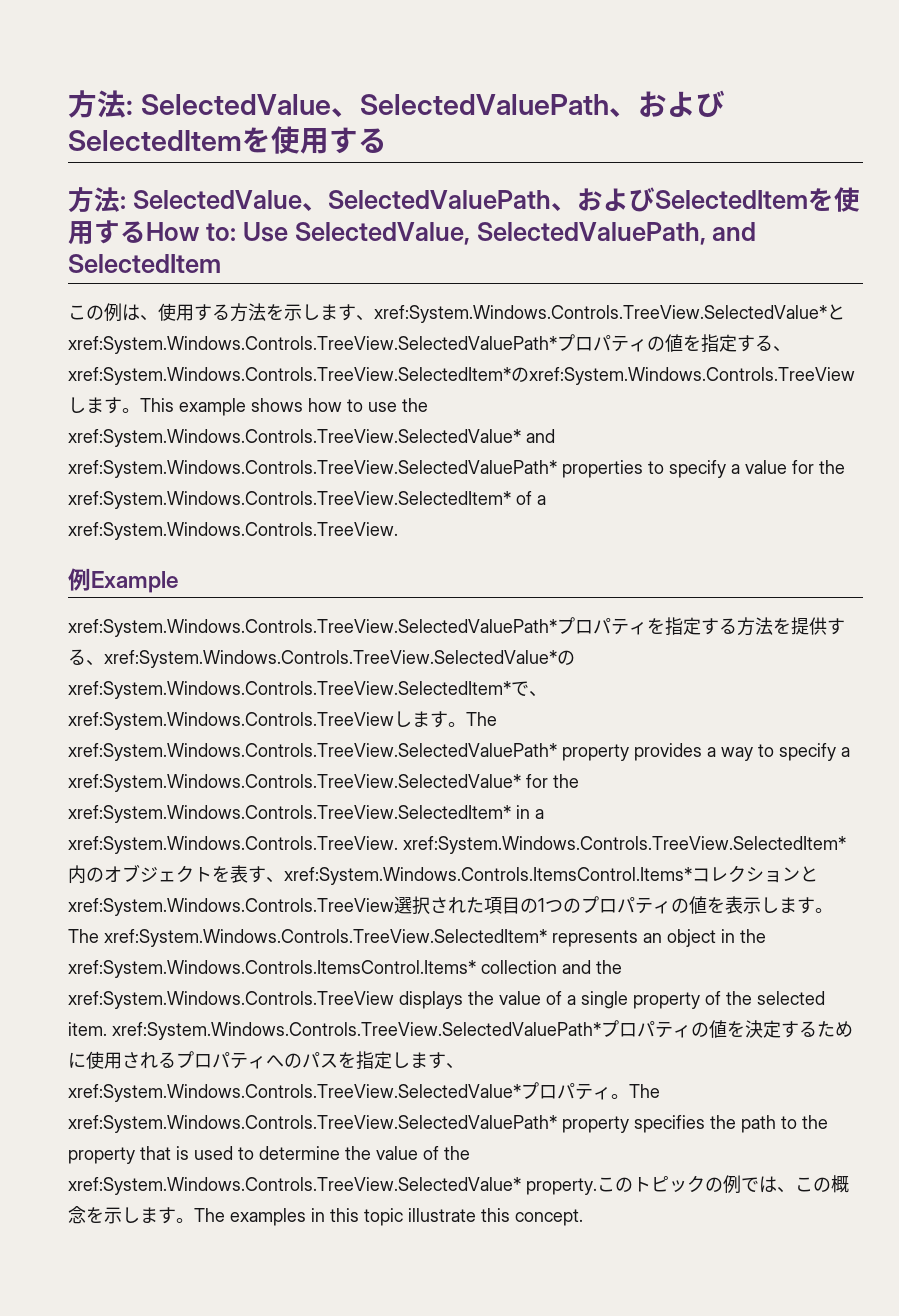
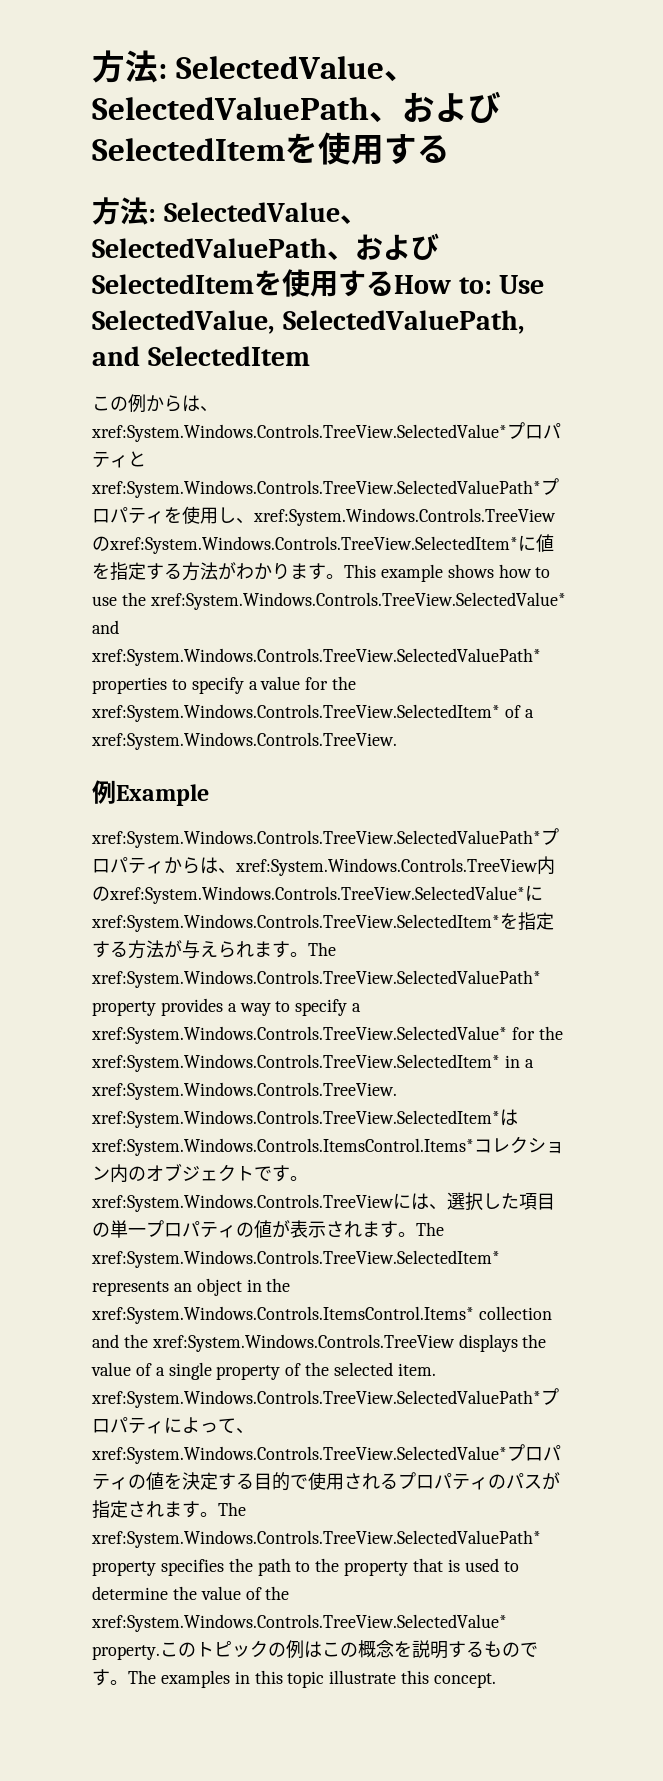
- この例は、使用する方法を示します、xref:System.Windows.Controls.TreeView.SelectedValue*とxref:System.Windows.Controls.TreeView.SelectedValuePath*プロパティの値を指定する、xref:System.Windows.Controls.TreeView.SelectedItem*のxref:System.Windows.Controls.TreeViewします。
+ この例からは、xref:System.Windows.Controls.TreeView.SelectedValue*プロパティとxref:System.Windows.Controls.TreeView.SelectedValuePath*プロパティを使用し、xref:System.Windows.Controls.TreeViewのxref:System.Windows.Controls.TreeView.SelectedItem*に値を指定する方法がわかります。
- xref:System.Windows.Controls.TreeView.SelectedValuePath*プロパティを指定する方法を提供する、xref:System.Windows.Controls.TreeView.SelectedValue*のxref:System.Windows.Controls.TreeView.SelectedItem*で、xref:System.Windows.Controls.TreeViewします。
+ xref:System.Windows.Controls.TreeView.SelectedValuePath*プロパティからは、xref:System.Windows.Controls.TreeView内のxref:System.Windows.Controls.TreeView.SelectedValue*にxref:System.Windows.Controls.TreeView.SelectedItem*を指定する方法が与えられます。
- The xref:System.Windows.Controls.TreeView.SelectedValuePath* property provides a way to specify a xref:System.Windows.Controls.TreeView.SelectedValue* for the xref:System.Windows.Controls.TreeView.SelectedItem* in a xref:System.Windows.Controls.TreeView. xref:System.Windows.Controls.TreeView.SelectedItem*内のオブジェクトを表す、xref:System.Windows.Controls.ItemsControl.Items*コレクションとxref:System.Windows.Controls.TreeView選択された項目の1つのプロパティの値を表示します。
+ The xref:System.Windows.Controls.TreeView.SelectedValuePath* property provides a way to specify a xref:System.Windows.Controls.TreeView.SelectedValue* for the xref:System.Windows.Controls.TreeView.SelectedItem* in a xref:System.Windows.Controls.TreeView. xref:System.Windows.Controls.TreeView.SelectedItem*はxref:System.Windows.Controls.ItemsControl.Items*コレクション内のオブジェクトです。xref:System.Windows.Controls.TreeViewには、選択した項目の単一プロパティの値が表示されます。
- The xref:System.Windows.Controls.TreeView.SelectedItem* represents an object in the xref:System.Windows.Controls.ItemsControl.Items* collection and the xref:System.Windows.Controls.TreeView displays the value of a single property of the selected item. xref:System.Windows.Controls.TreeView.SelectedValuePath*プロパティの値を決定するために使用されるプロパティへのパスを指定します、xref:System.Windows.Controls.TreeView.SelectedValue*プロパティ。
+ The xref:System.Windows.Controls.TreeView.SelectedItem* represents an object in the xref:System.Windows.Controls.ItemsControl.Items* collection and the xref:System.Windows.Controls.TreeView displays the value of a single property of the selected item. xref:System.Windows.Controls.TreeView.SelectedValuePath*プロパティによって、xref:System.Windows.Controls.TreeView.SelectedValue*プロパティの値を決定する目的で使用されるプロパティのパスが指定されます。
- このトピックの例では、この概念を示します。
+ このトピックの例はこの概念を説明するものです。

